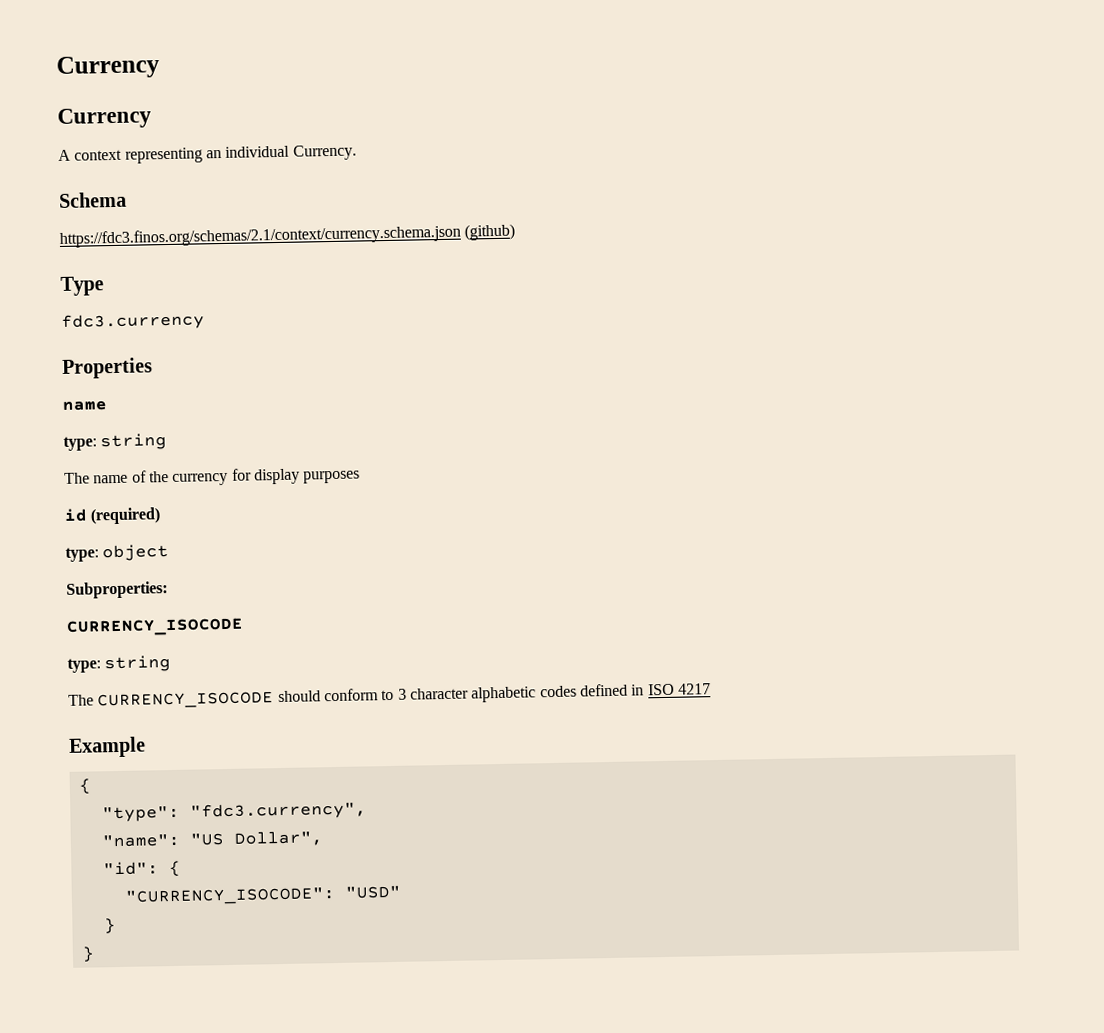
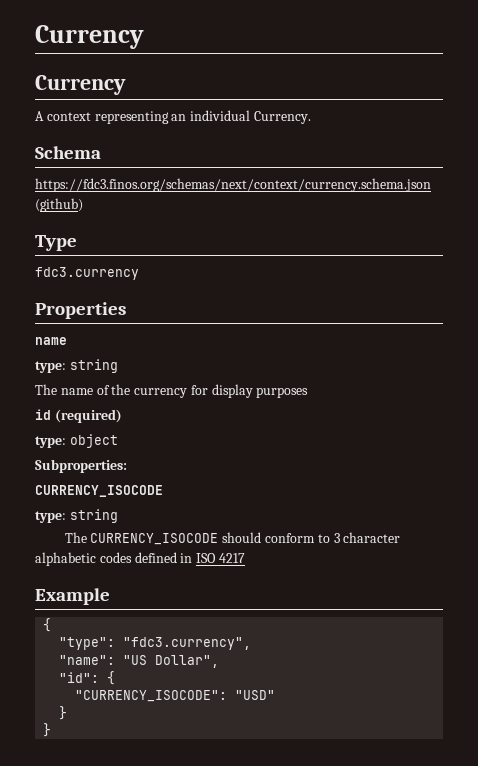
- https://fdc3.finos.org/schemas/2.1/context/currency.schema.json (github)
+ https://fdc3.finos.org/schemas/next/context/currency.schema.json (github)

